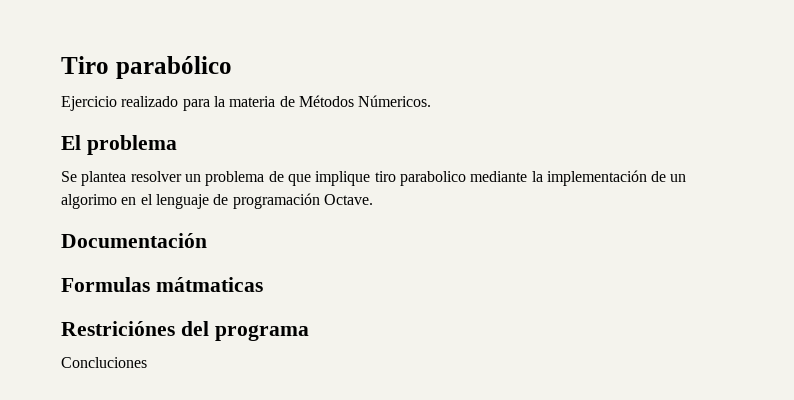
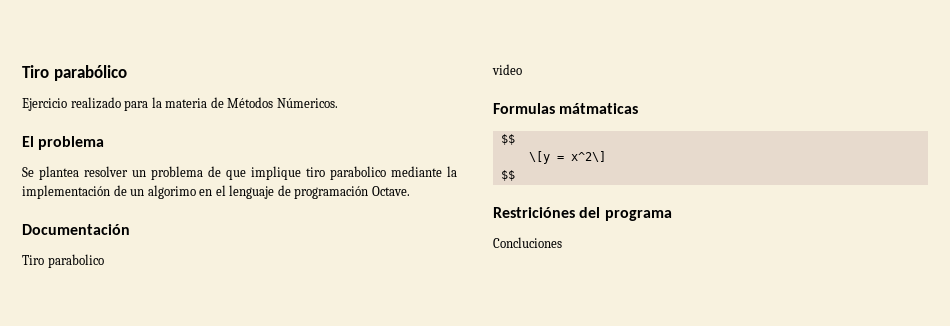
+ Tiro parabolico
+ video
  Formulas mátmaticas
+ $$
+ \[y = x^2\]
+ $$

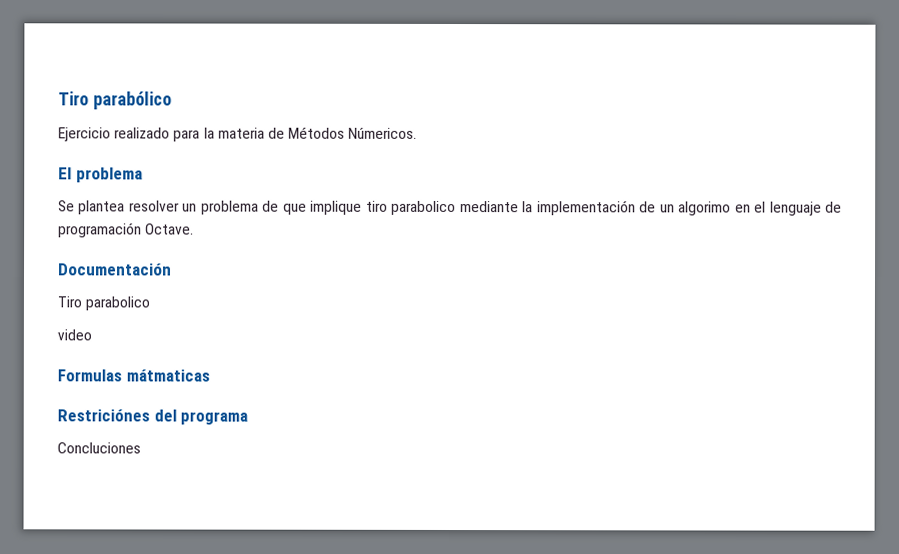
  Formulas mátmaticas
- $$
- \[y = x^2\]
- $$

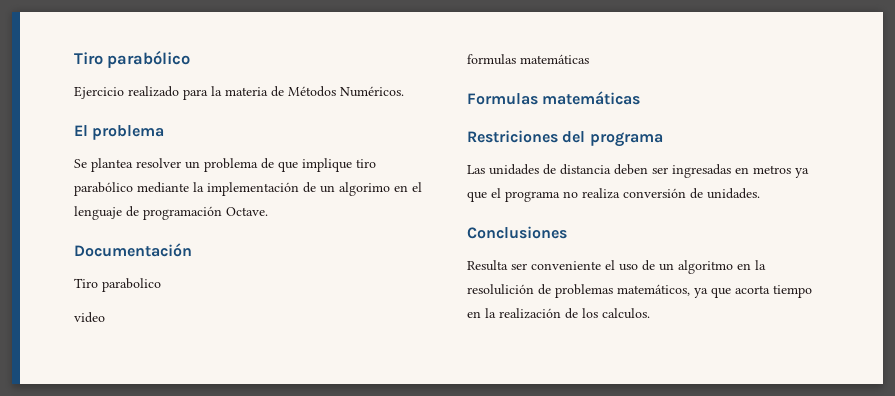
- Ejercicio realizado para la materia de Métodos Númericos.
+ Ejercicio realizado para la materia de Métodos Numéricos.
- Se plantea resolver un problema de que implique tiro parabolico mediante la implementación de un algorimo en el lenguaje de programación Octave.
+ Se plantea resolver un problema de que implique tiro parabólico mediante la implementación de un algorimo en el lenguaje de programación Octave.
+ formulas matemáticas
- Formulas mátmaticas
- Restriciónes del programa
+ Formulas matemáticas
+ Restriciones del programa
- Concluciones
+ Las unidades de distancia deben ser ingresadas en metros ya que el programa no realiza conversión de unidades.
+ Conclusiones
+ Resulta ser conveniente el uso de un algoritmo en la resolulición de problemas matemáticos, ya que acorta tiempo en la realización de los calculos.

